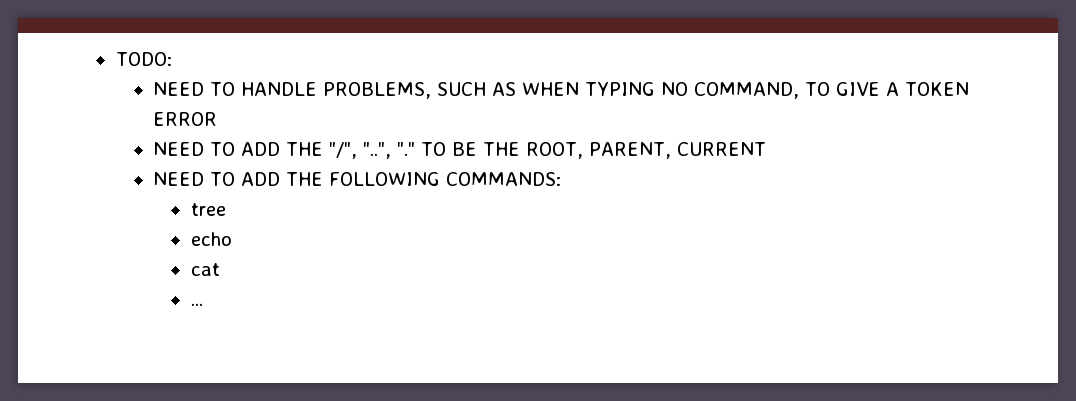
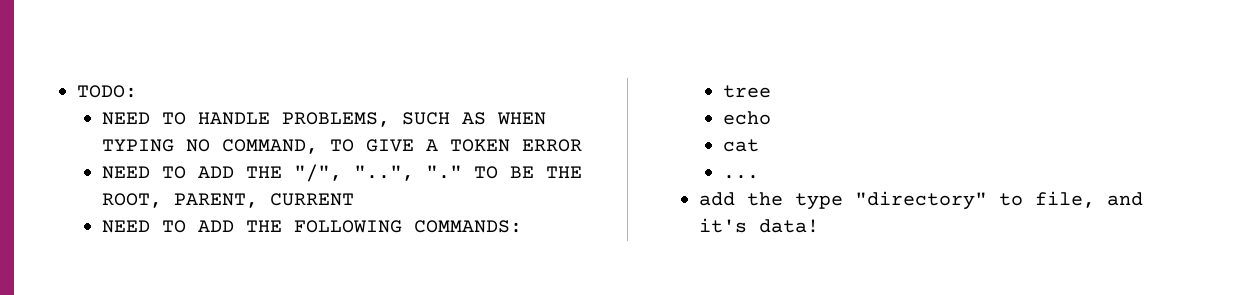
+ add the type "directory" to file, and it's data!

